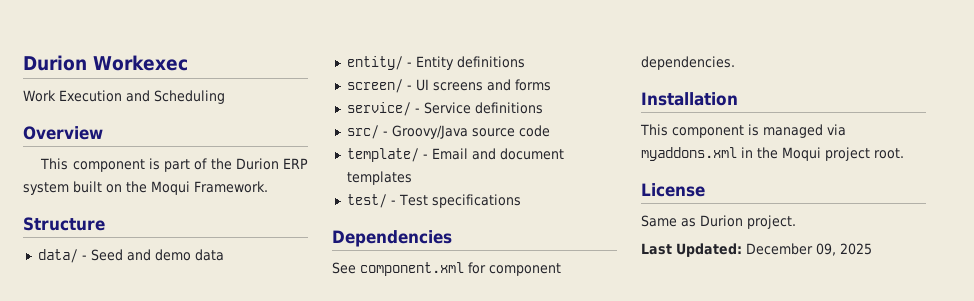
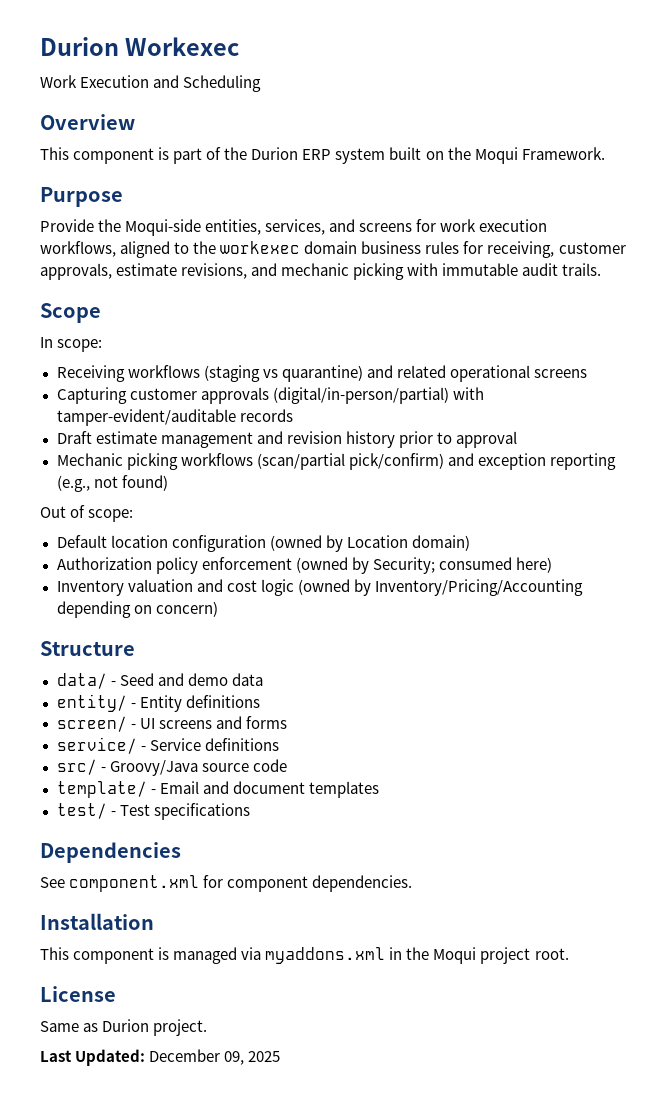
+ Purpose
+ Provide the Moqui-side entities, services, and screens for work execution workflows, aligned to the workexec domain business rules for receiving, customer approvals, estimate revisions, and mechanic picking with immutable audit trails.
+ Scope
+ In scope:
+ Receiving workflows (staging vs quarantine) and related operational screens
+ Capturing customer approvals (digital/in-person/partial) with tamper-evident/auditable records
+ Draft estimate management and revision history prior to approval
+ Mechanic picking workflows (scan/partial pick/confirm) and exception reporting (e.g., not found)
+ Out of scope:
+ Default location configuration (owned by Location domain)
+ Authorization policy enforcement (owned by Security; consumed here)
+ Inventory valuation and cost logic (owned by Inventory/Pricing/Accounting depending on concern)

